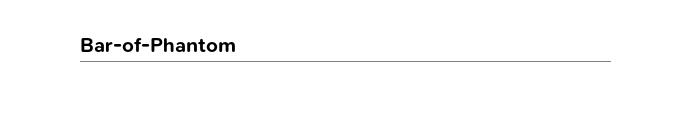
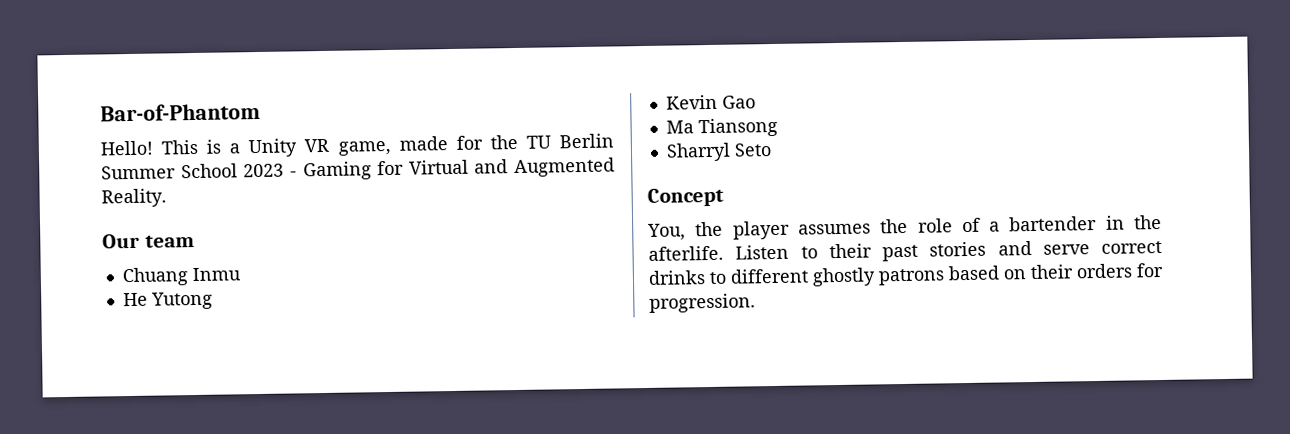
+ Hello! This is a Unity VR game, made for the TU Berlin Summer School 2023 - Gaming for Virtual and Augmented Reality.
+ Our team
+ Chuang Inmu
+ He Yutong
+ Kevin Gao
+ Ma Tiansong
+ Sharryl Seto
+ Concept
+ You, the player assumes the role of a bartender in the afterlife. Listen to their past stories and serve correct drinks to different ghostly patrons based on their orders for progression.

